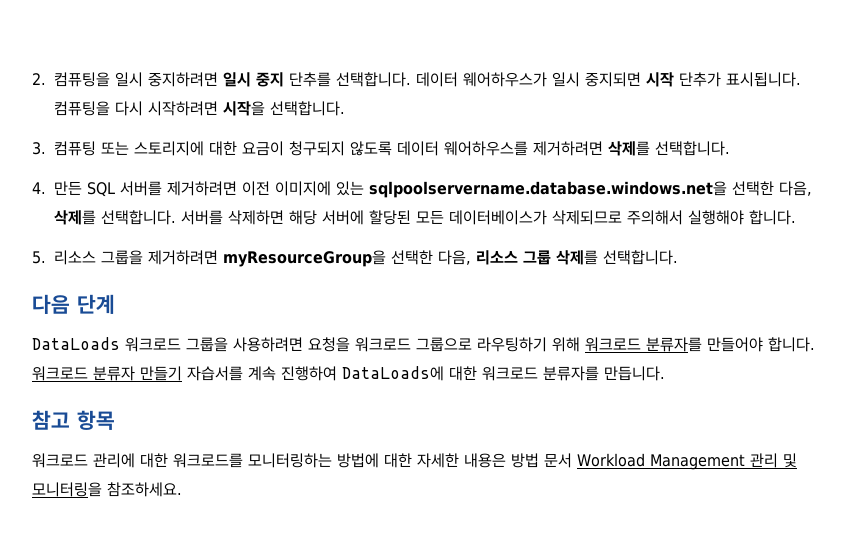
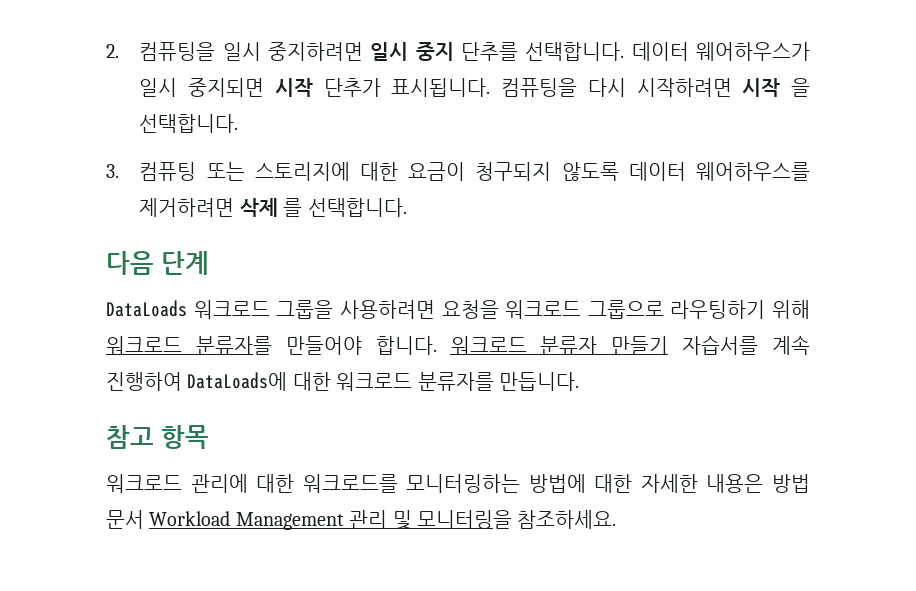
- 컴퓨팅을 다시 시작하려면 시작을 선택합니다.
+ 컴퓨팅을 다시 시작하려면 시작 을 선택합니다.
- 3. 컴퓨팅 또는 스토리지에 대한 요금이 청구되지 않도록 데이터 웨어하우스를 제거하려면 삭제를 선택합니다.
- 4. 만든 SQL 서버를 제거하려면 이전 이미지에 있는 sqlpoolservername.database.windows.net을 선택한 다음, 삭제를 선택합니다. 서버를 삭제하면 해당 서버에 할당된 모든 데이터베이스가 삭제되므로 주의해서 실행해야 합니다.
- 5. 리소스 그룹을 제거하려면 myResourceGroup을 선택한 다음, 리소스 그룹 삭제를 선택합니다.
+ 3. 컴퓨팅 또는 스토리지에 대한 요금이 청구되지 않도록 데이터 웨어하우스를 제거하려면 삭제 를 선택합니다.

